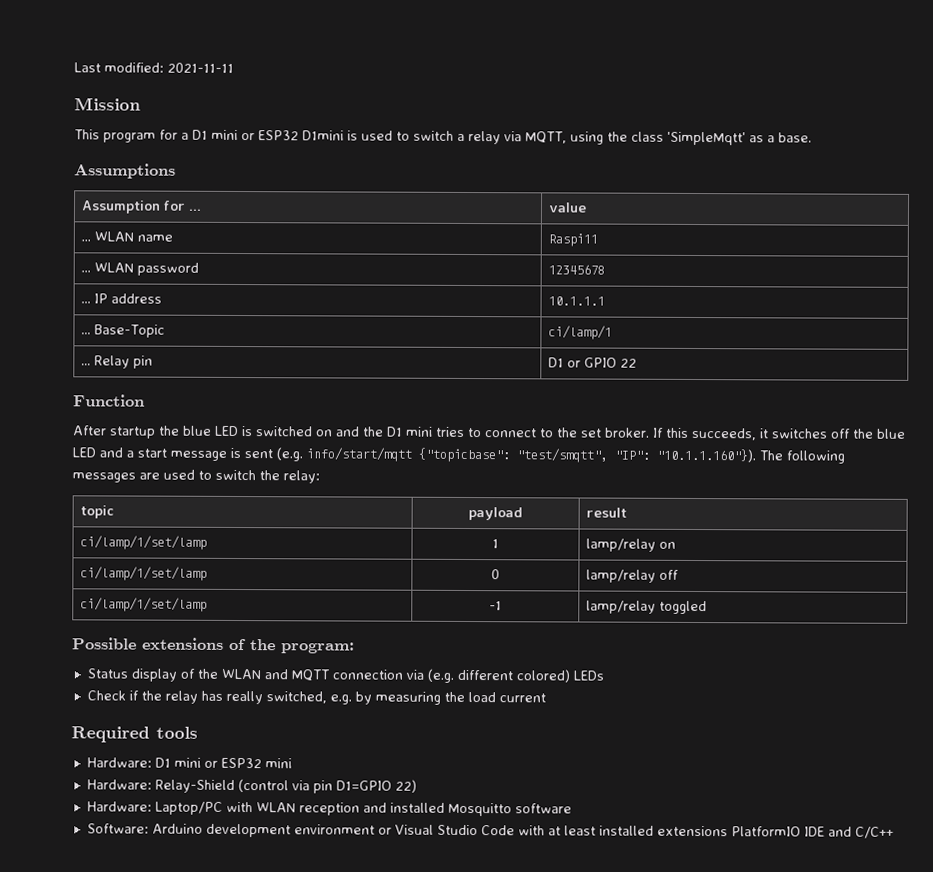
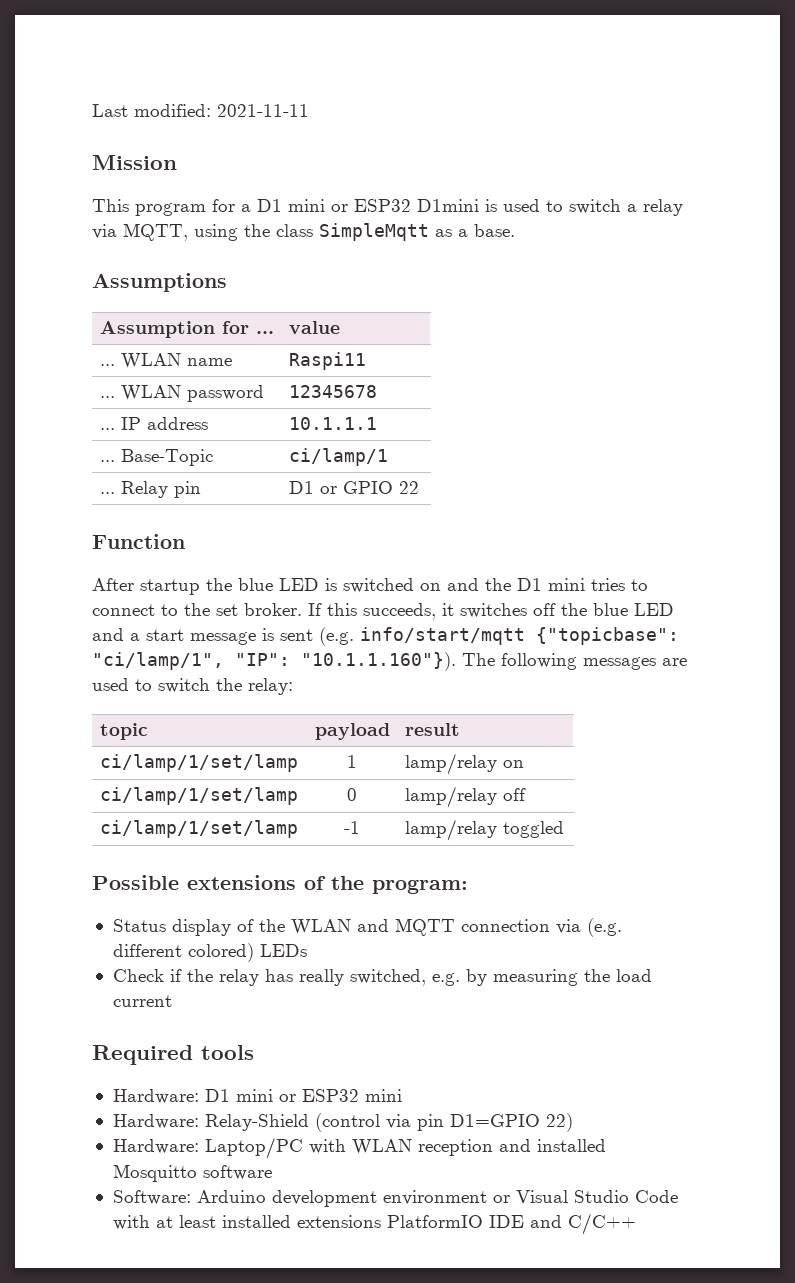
- This program for a D1 mini or ESP32 D1mini is used to switch a relay via MQTT, using the class 'SimpleMqtt' as a base.
+ This program for a D1 mini or ESP32 D1mini is used to switch a relay via MQTT, using the class SimpleMqtt as a base.
- If this succeeds, it switches off the blue LED and a start message is sent (e.g. info/start/mqtt {"topicbase": "test/smqtt", "IP": "10.1.1.160"}). The following messages are used to switch the relay:
+ If this succeeds, it switches off the blue LED and a start message is sent (e.g. info/start/mqtt {"topicbase": "ci/lamp/1", "IP": "10.1.1.160"}). The following messages are used to switch the relay:

